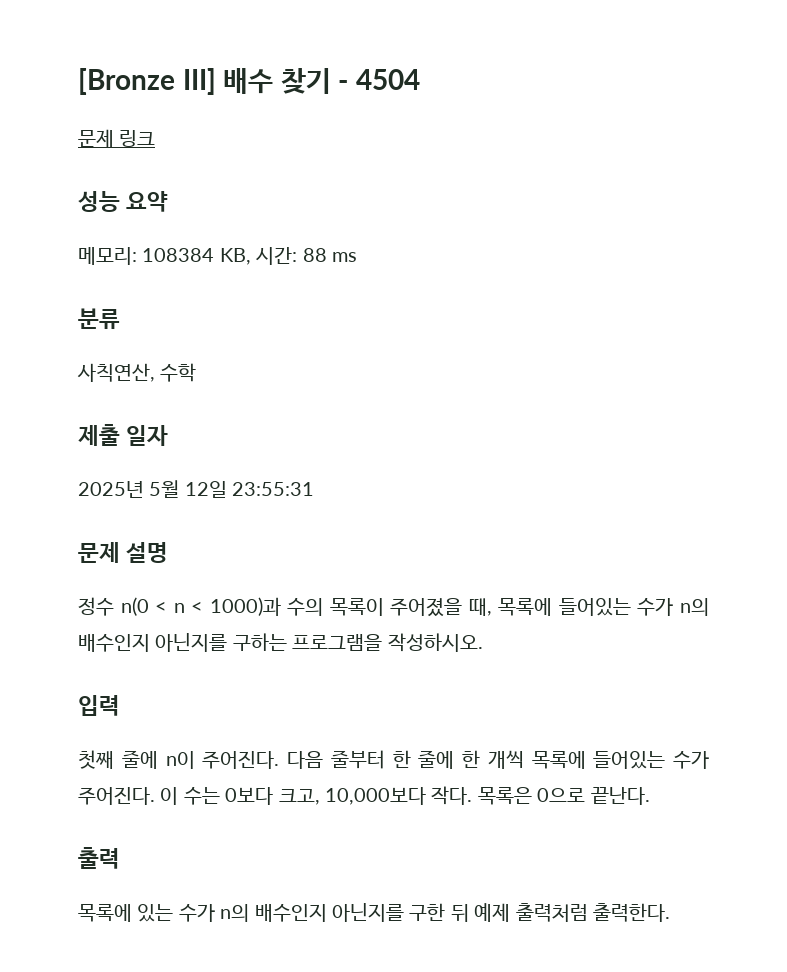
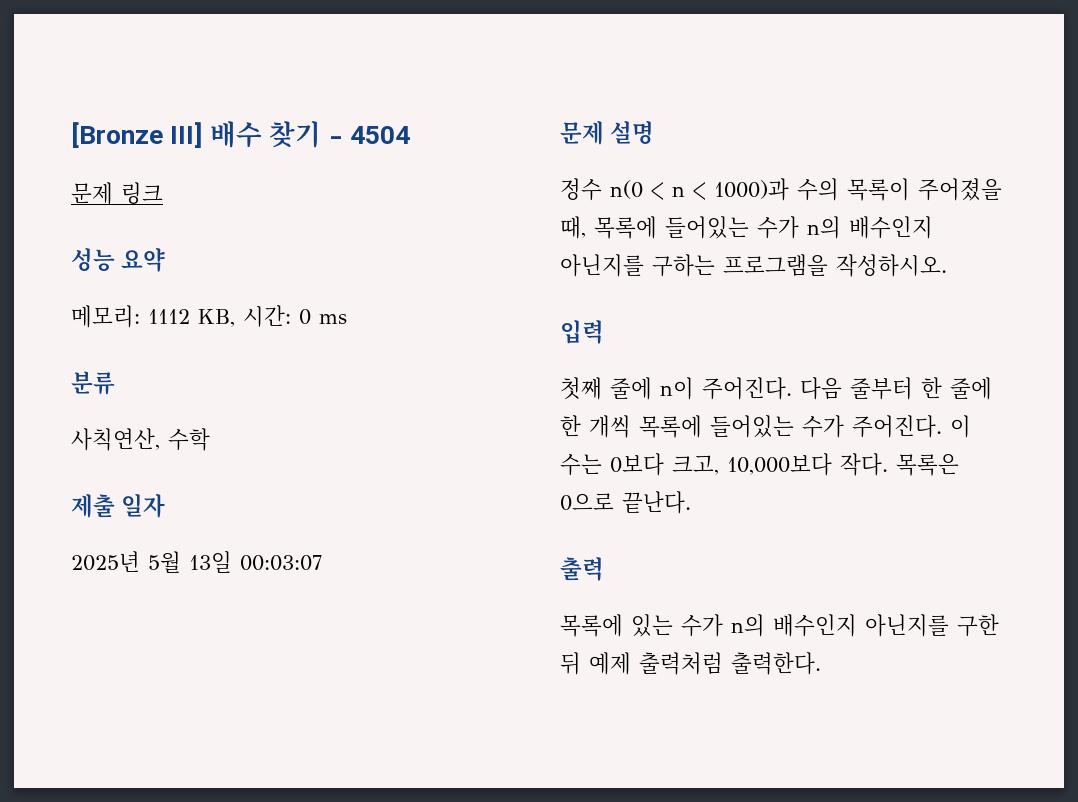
- 메모리: 108384 KB, 시간: 88 ms
+ 메모리: 1112 KB, 시간: 0 ms
- 2025년 5월 12일 23:55:31
+ 2025년 5월 13일 00:03:07

